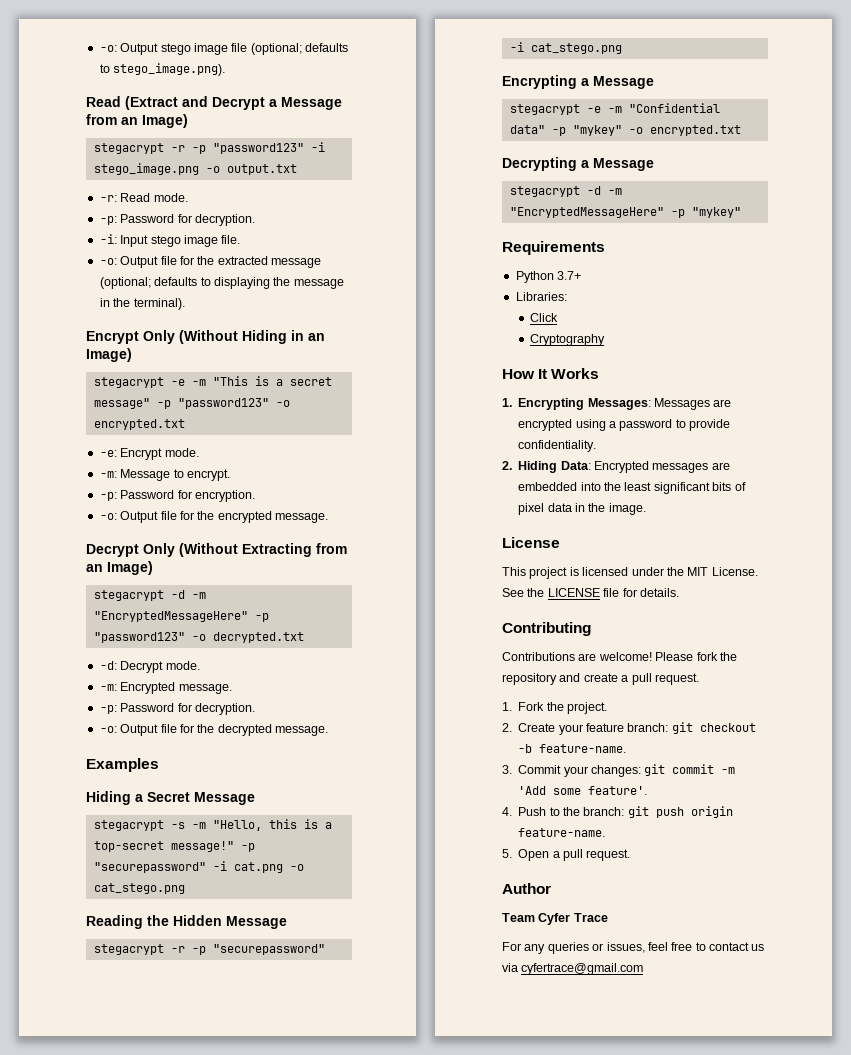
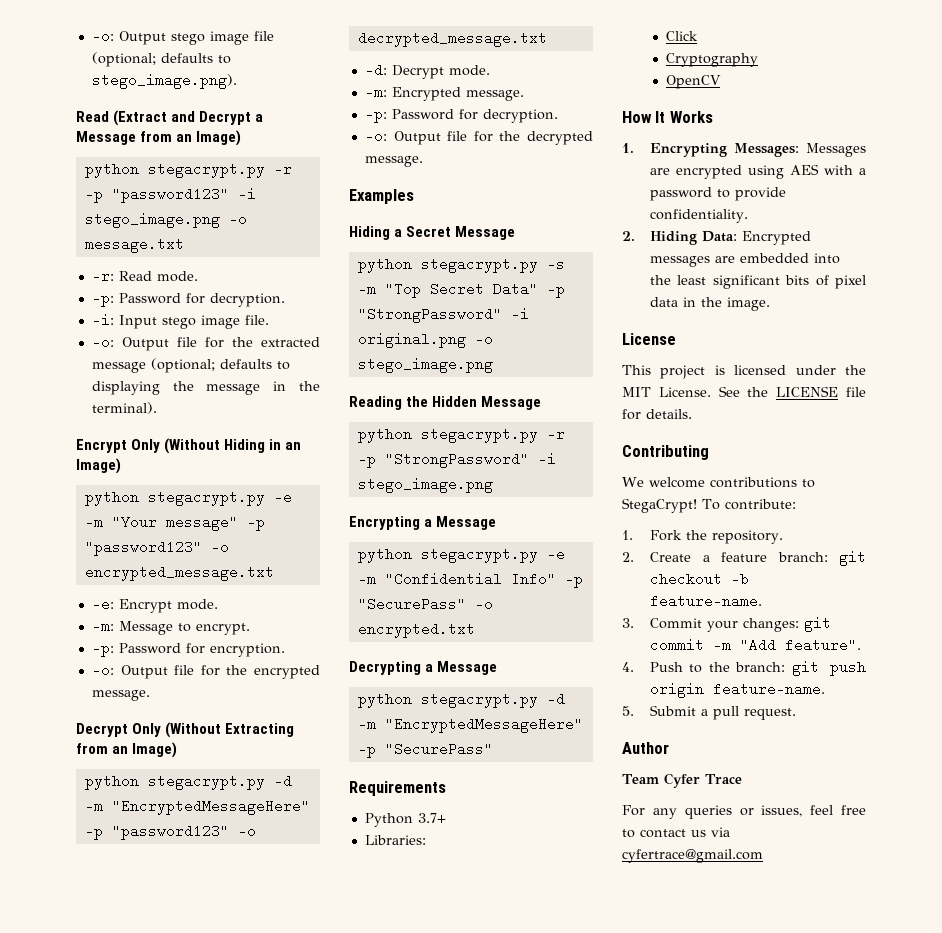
- stegacrypt -r -p "password123" -i stego_image.png -o output.txt
+ python stegacrypt.py -r -p "password123" -i stego_image.png -o message.txt
- stegacrypt -e -m "This is a secret message" -p "password123" -o encrypted.txt
+ python stegacrypt.py -e -m "Your message" -p "password123" -o encrypted_message.txt
- stegacrypt -d -m "EncryptedMessageHere" -p "password123" -o decrypted.txt
+ python stegacrypt.py -d -m "EncryptedMessageHere" -p "password123" -o decrypted_message.txt
- stegacrypt -s -m "Hello, this is a top-secret message!" -p "securepassword" -i cat.png -o cat_stego.png
+ python stegacrypt.py -s -m "Top Secret Data" -p "StrongPassword" -i original.png -o stego_image.png
  Reading the Hidden Message
- stegacrypt -r -p "securepassword" -i cat_stego.png
+ python stegacrypt.py -r -p "StrongPassword" -i stego_image.png
- stegacrypt -e -m "Confidential data" -p "mykey" -o encrypted.txt
+ python stegacrypt.py -e -m "Confidential Info" -p "SecurePass" -o encrypted.txt
- stegacrypt -d -m "EncryptedMessageHere" -p "mykey"
+ python stegacrypt.py -d -m "EncryptedMessageHere" -p "SecurePass"
+ OpenCV
- 1. Encrypting Messages: Messages are encrypted using a password to provide confidentiality.
+ 1. Encrypting Messages: Messages are encrypted using AES with a password to provide confidentiality.
- Contributions are welcome! Please fork the repository and create a pull request.
+ We welcome contributions to StegaCrypt! To contribute:
- 1. Fork the project.
+ 1. Fork the repository.
- 2. Create your feature branch: git checkout -b feature-name.
+ 2. Create a feature branch: git checkout -b feature-name.
- 3. Commit your changes: git commit -m 'Add some feature'.
+ 3. Commit your changes: git commit -m "Add feature".
- 5. Open a pull request.
+ 5. Submit a pull request.

